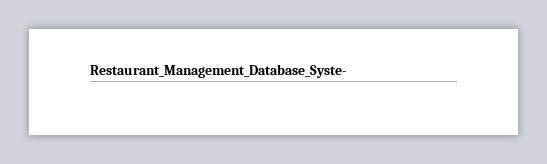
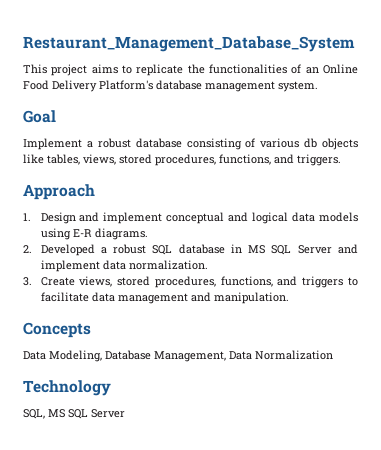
- Restaurant_Management_Database_Syste-
+ Restaurant_Management_Database_System
+ This project aims to replicate the functionalities of an Online Food Delivery Platform's database management system.
+ Goal
+ Implement a robust database consisting of various db objects like tables, views, stored procedures, functions, and triggers.
+ Approach
+ 1. Design and implement conceptual and logical data models using E-R diagrams.
+ 2. Developed a robust SQL database in MS SQL Server and implement data normalization.
+ 3. Create views, stored procedures, functions, and triggers to facilitate data management and manipulation.
+ Concepts
+ Data Modeling, Database Management, Data Normalization
+ Technology
+ SQL, MS SQL Server

